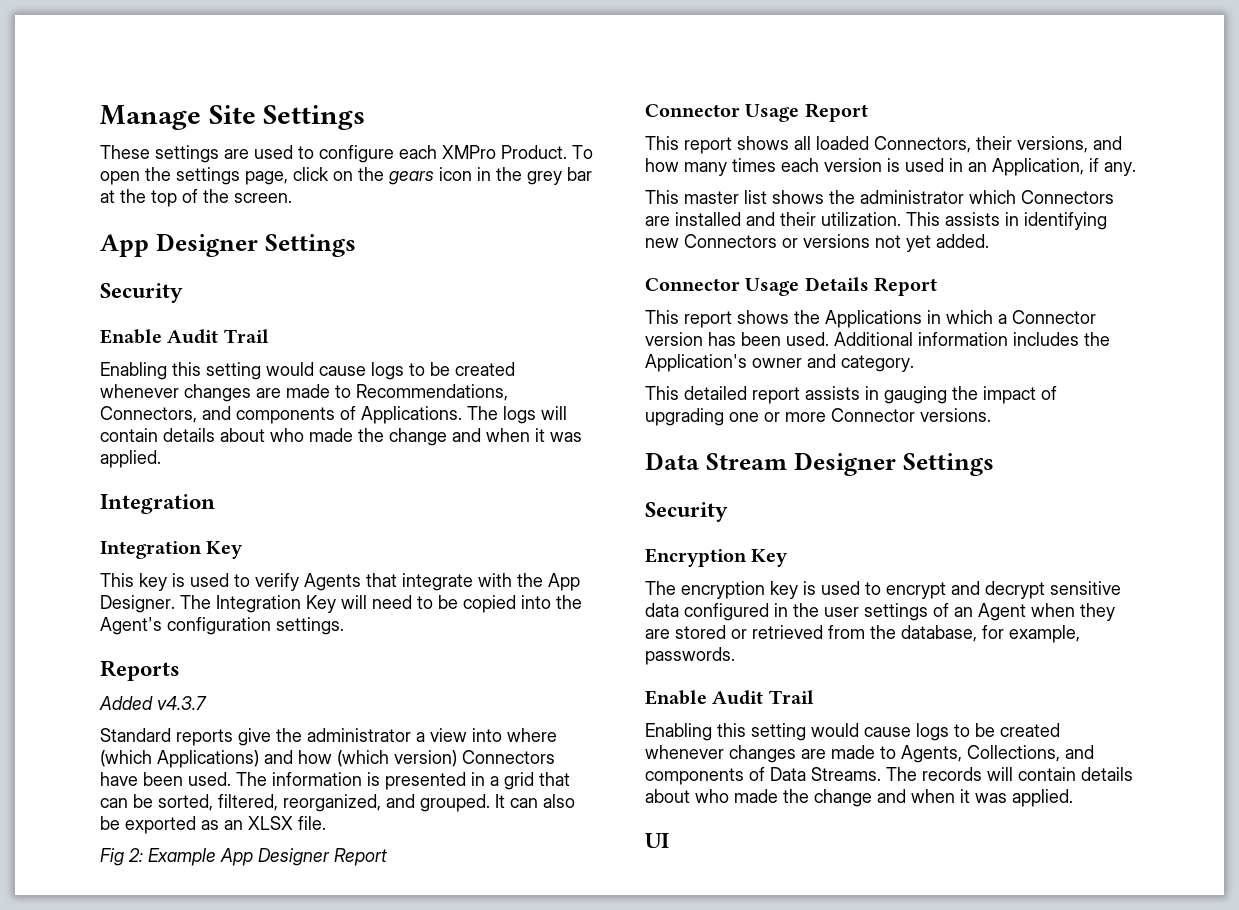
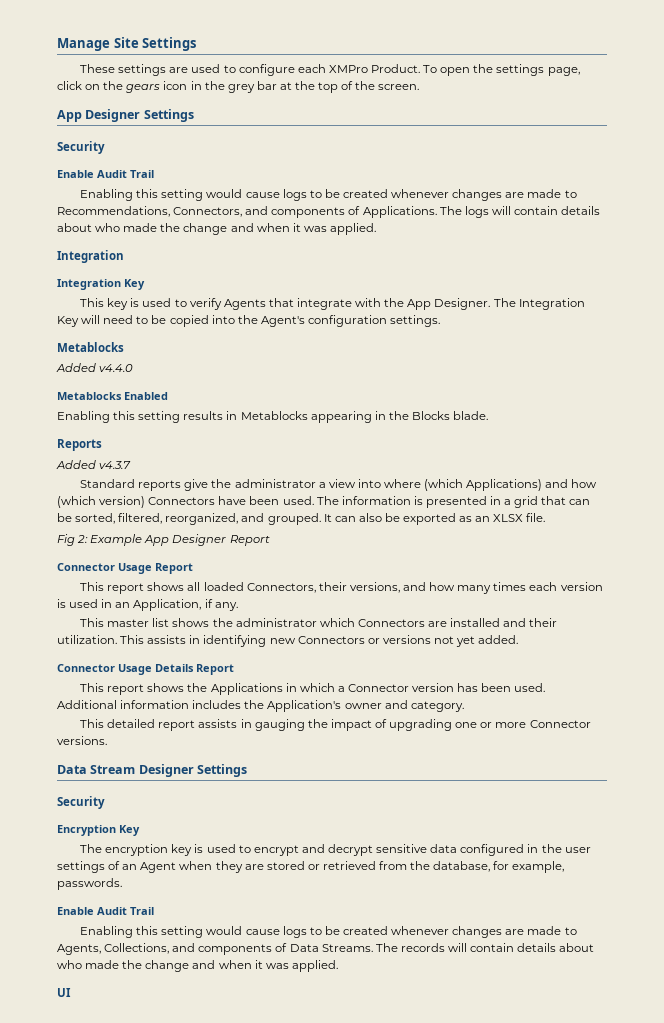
  The Integration Key will need to be copied into the Agent's configuration settings.
+ Metablocks
+ Added v4.4.0
+ Metablocks Enabled
+ Enabling this setting results in Metablocks appearing in the Blocks blade.

